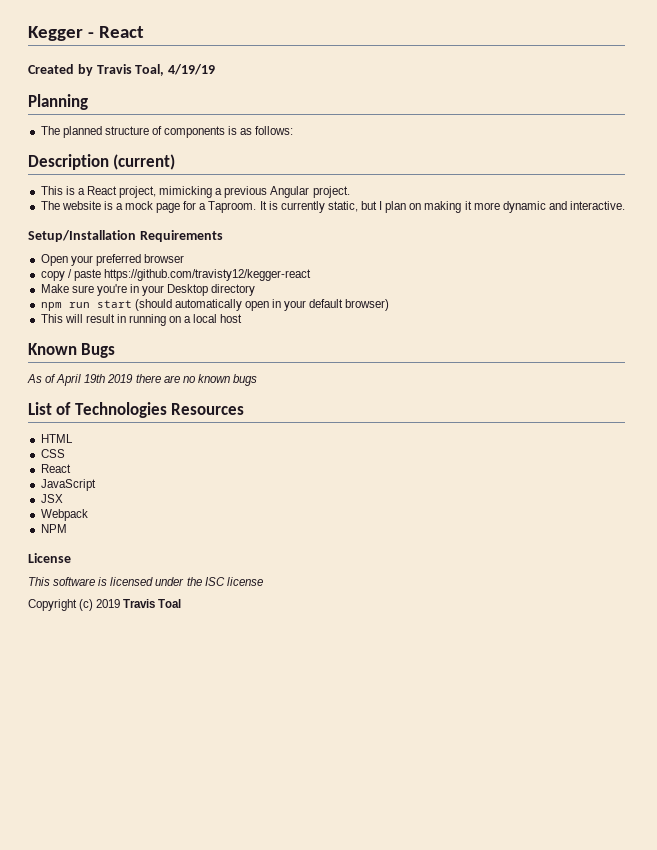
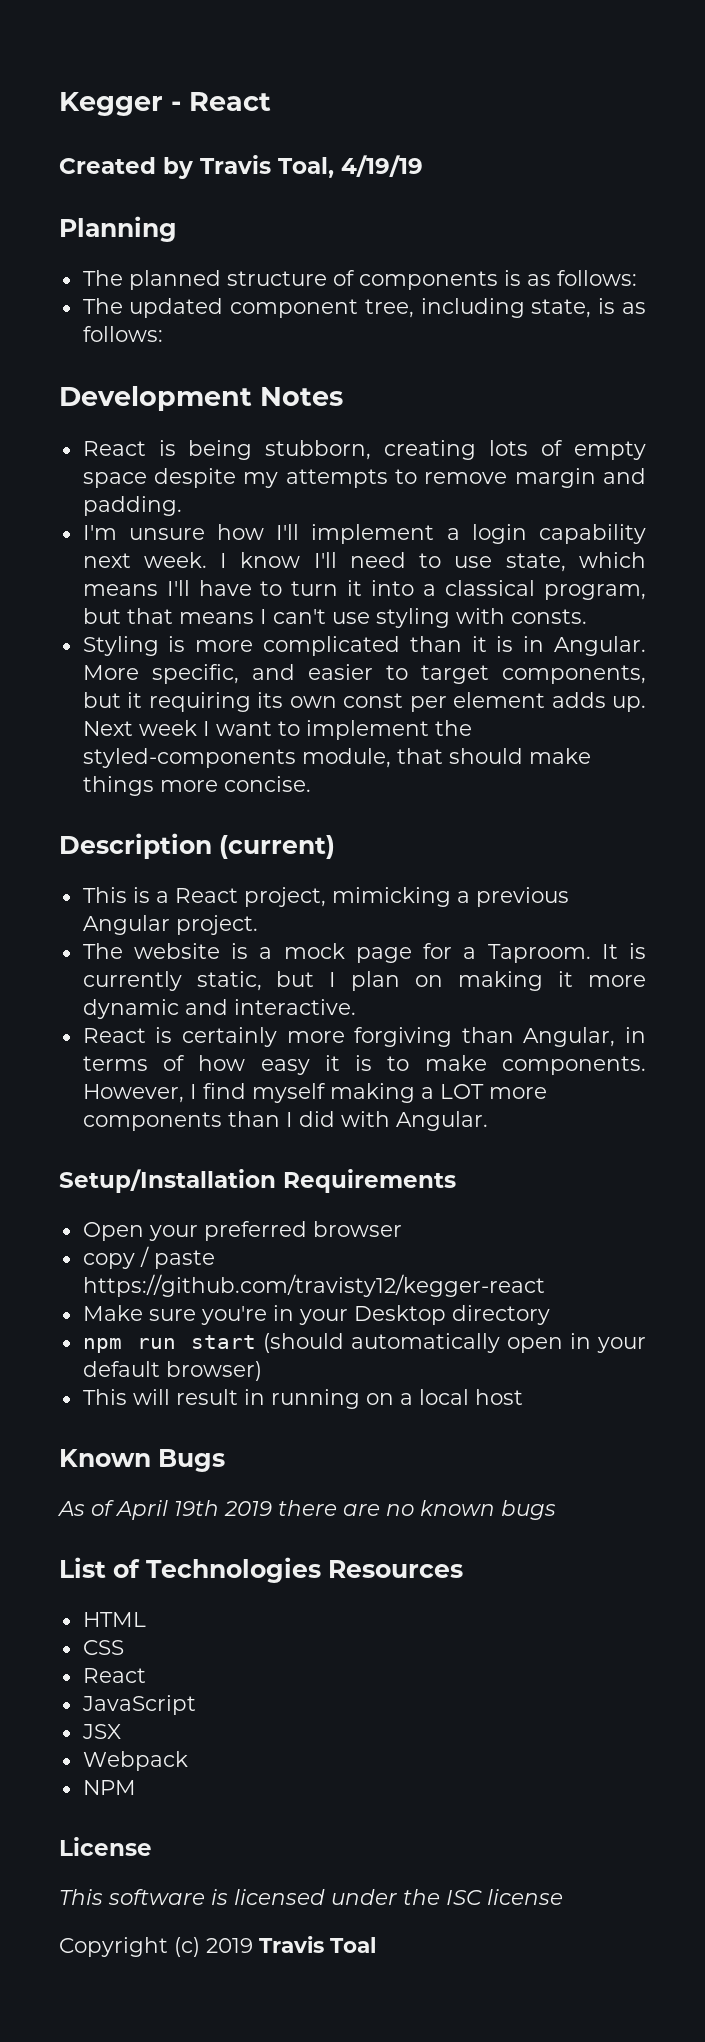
+ The updated component tree, including state, is as follows:
+ Development Notes
+ React is being stubborn, creating lots of empty space despite my attempts to remove margin and padding.
+ I'm unsure how I'll implement a login capability next week. I know I'll need to use state, which means I'll have to turn it into a classical program, but that means I can't use styling with consts.
+ Styling is more complicated than it is in Angular. More specific, and easier to target components, but it requiring its own const per element adds up. Next week I want to implement the styled-components module, that should make things more concise.
+ React is certainly more forgiving than Angular, in terms of how easy it is to make components. However, I find myself making a LOT more components than I did with Angular.

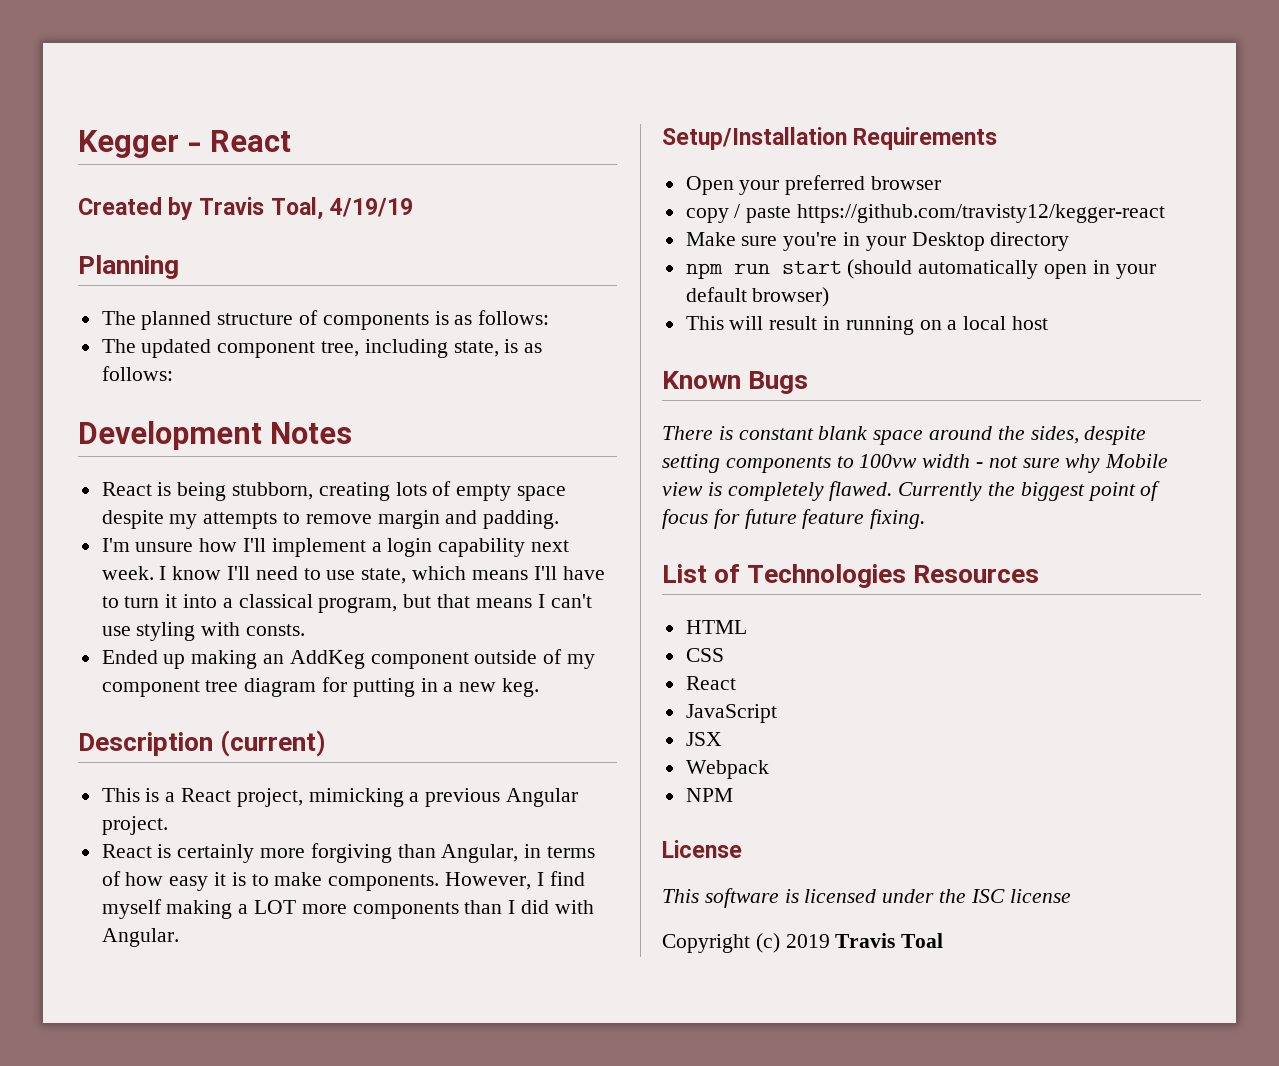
- Styling is more complicated than it is in Angular. More specific, and easier to target components, but it requiring its own const per element adds up. Next week I want to implement the styled-components module, that should make things more concise.
+ Ended up making an AddKeg component outside of my component tree diagram for putting in a new keg.
- The website is a mock page for a Taproom. It is currently static, but I plan on making it more dynamic and interactive.
- As of April 19th 2019 there are no known bugs
+ There is constant blank space around the sides, despite setting components to 100vw width - not sure why Mobile view is completely flawed. Currently the biggest point of focus for future feature fixing.

